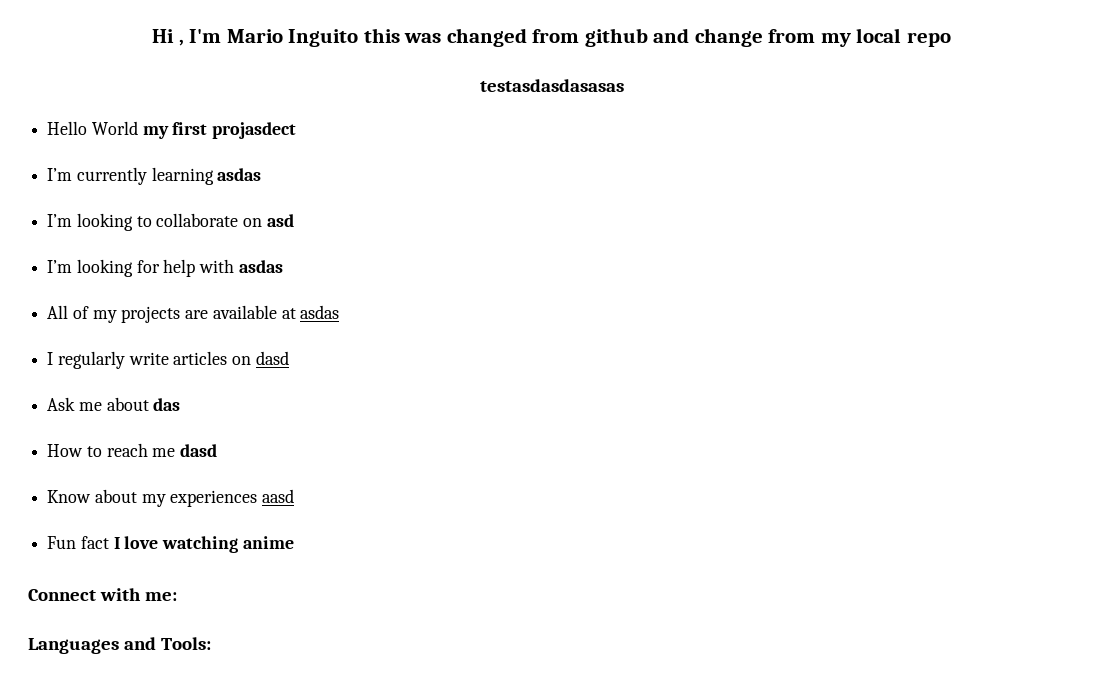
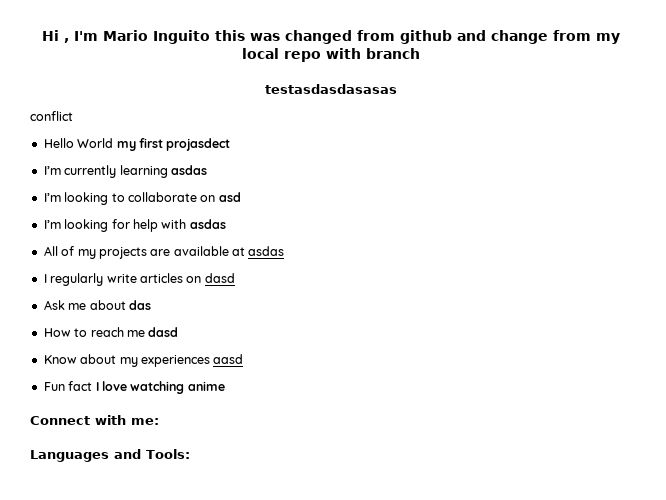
- Hi , I'm Mario Inguito this was changed from github and change from my local repo
+ Hi , I'm Mario Inguito this was changed from github and change from my local repo with branch
+ conflict

